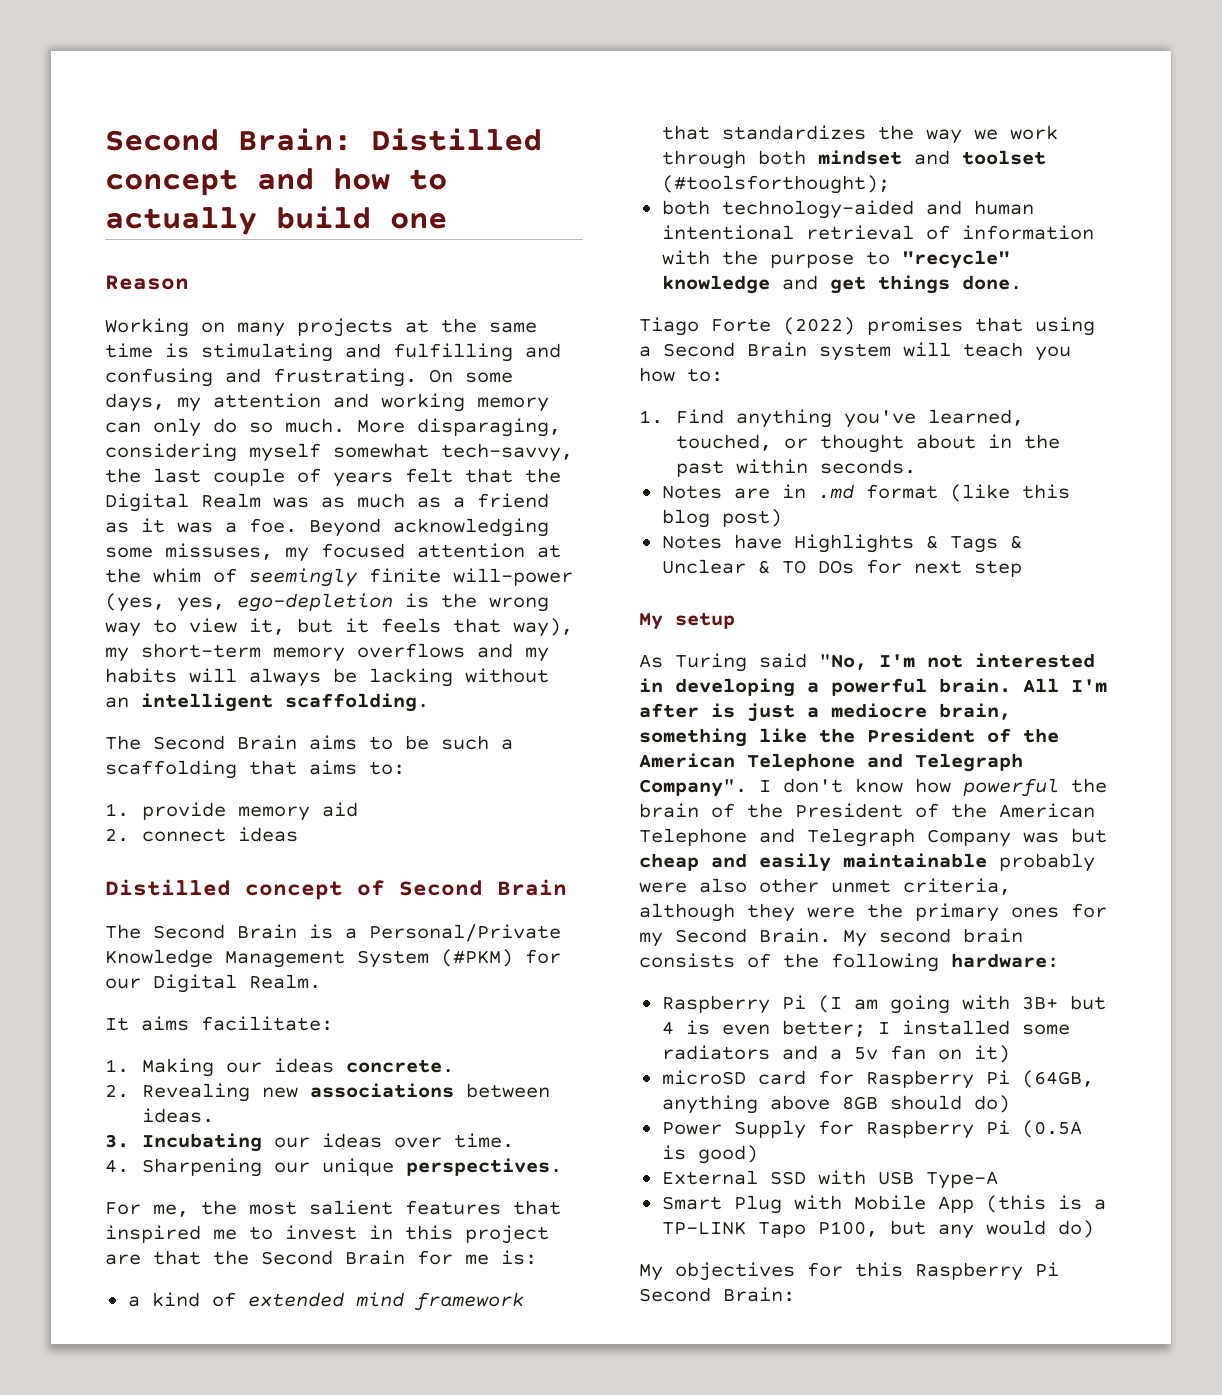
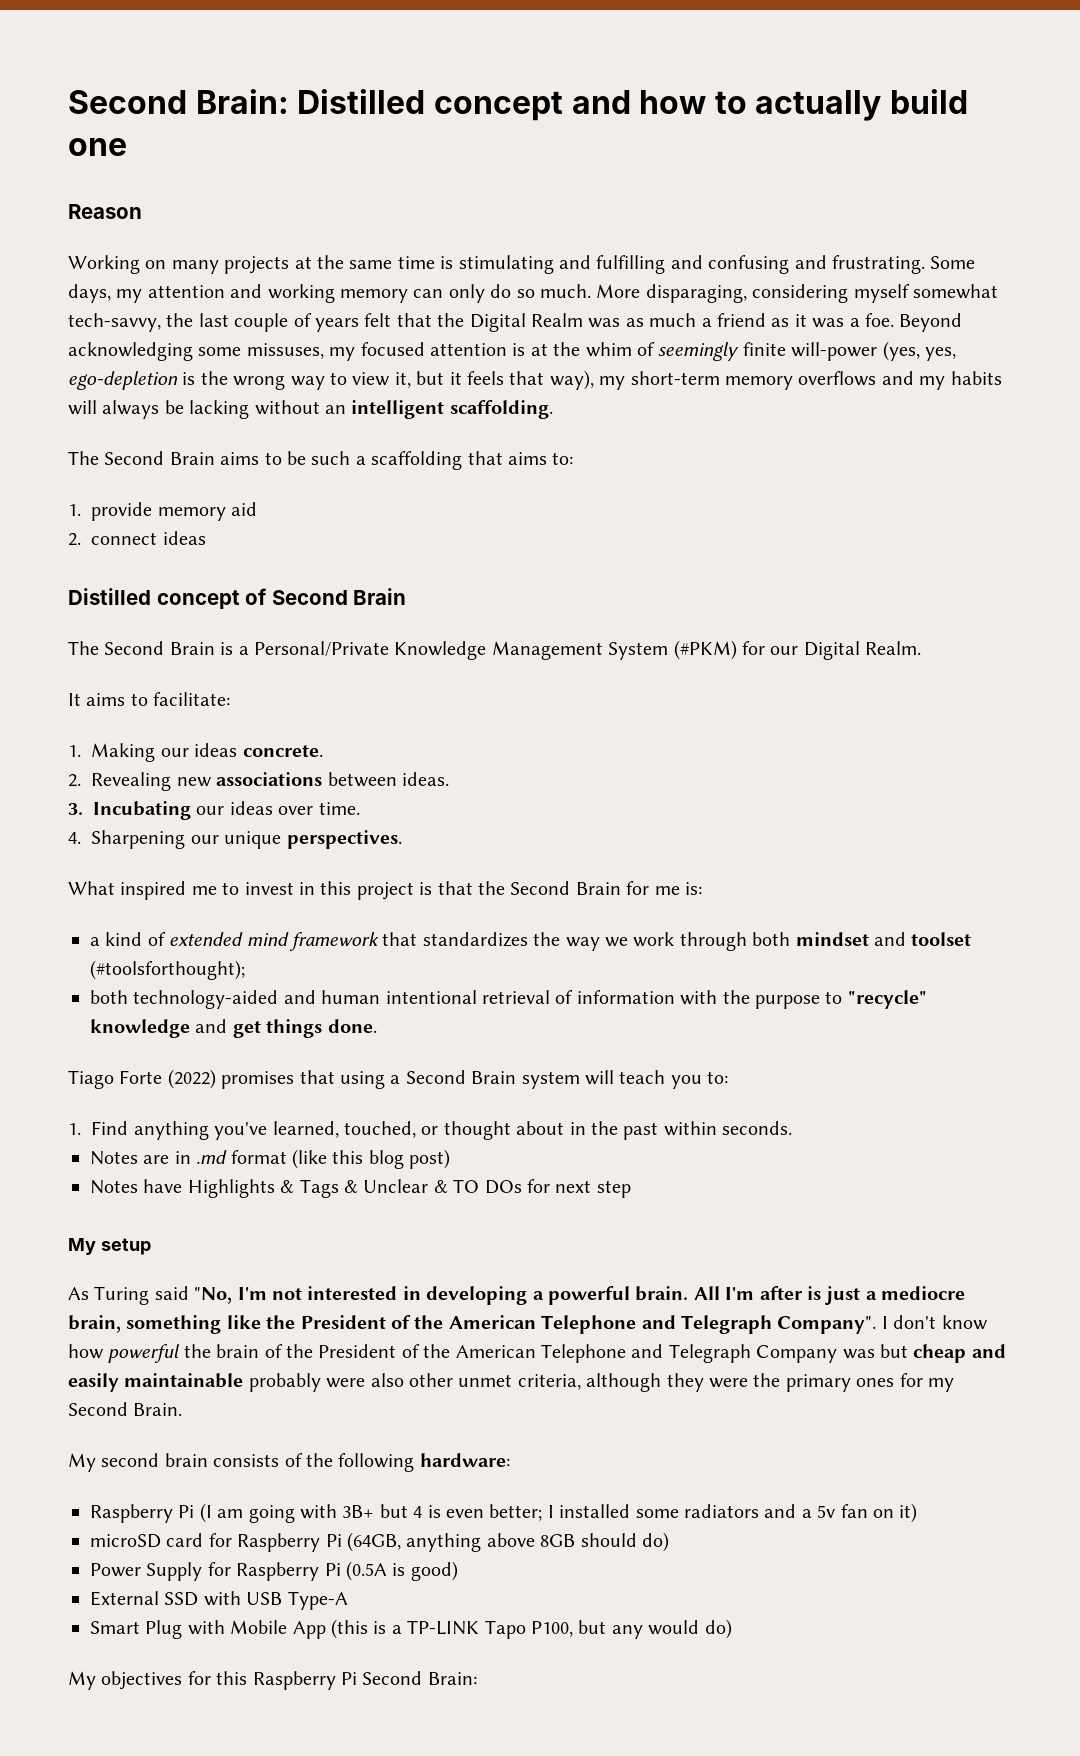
- On some days, my attention and working memory can only do so much.
+ Some days, my attention and working memory can only do so much.
- More disparaging, considering myself somewhat tech-savvy, the last couple of years felt that the Digital Realm was as much as a friend as it was a foe.
+ More disparaging, considering myself somewhat tech-savvy, the last couple of years felt that the Digital Realm was as much a friend as it was a foe.
- Beyond acknowledging some missuses, my focused attention at the whim of seemingly finite will-power (yes, yes, ego-depletion is the wrong way to view it, but it feels that way), my short-term memory overflows and my habits will always be lacking without an intelligent scaffolding.
+ Beyond acknowledging some missuses, my focused attention is at the whim of seemingly finite will-power (yes, yes, ego-depletion is the wrong way to view it, but it feels that way), my short-term memory overflows and my habits will always be lacking without an intelligent scaffolding.
- It aims facilitate:
+ It aims to facilitate:
- For me, the most salient features that inspired me to invest in this project are that the Second Brain for me is:
+ What inspired me to invest in this project is that the Second Brain for me is:
- Tiago Forte (2022) promises that using a Second Brain system will teach you how to:
+ Tiago Forte (2022) promises that using a Second Brain system will teach you to:
- I don't know how powerful the brain of the President of the American Telephone and Telegraph Company was but cheap and easily maintainable probably were also other unmet criteria, although they were the primary ones for my Second Brain. My second brain consists of the following hardware:
+ I don't know how powerful the brain of the President of the American Telephone and Telegraph Company was but cheap and easily maintainable probably were also other unmet criteria, although they were the primary ones for my Second Brain.
+ My second brain consists of the following hardware:

